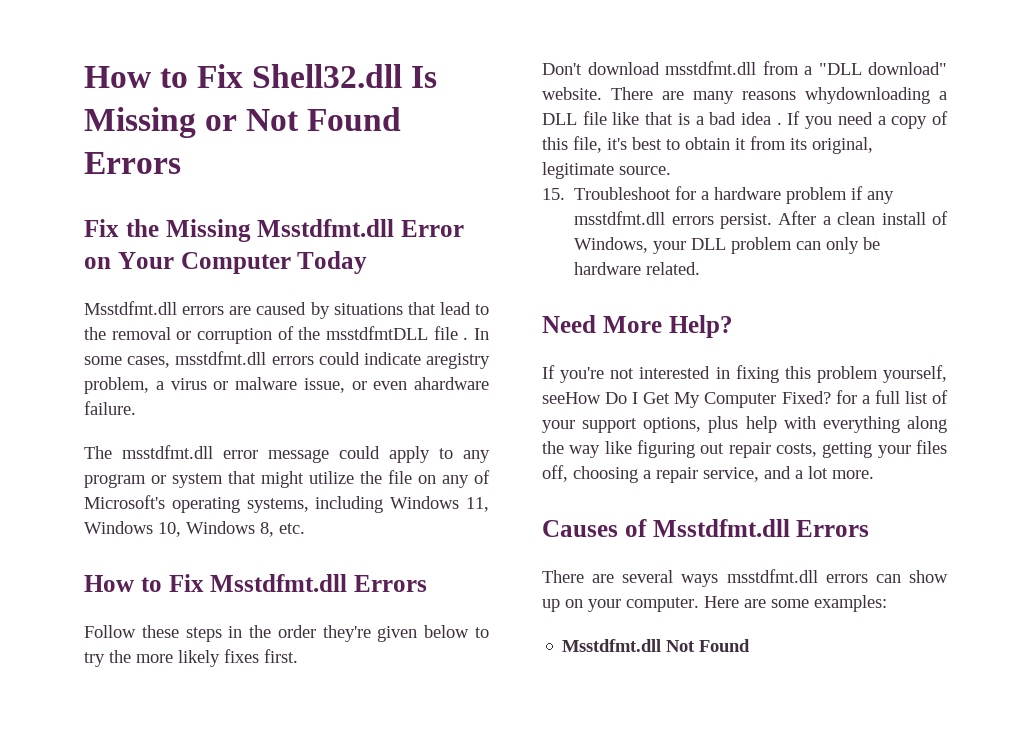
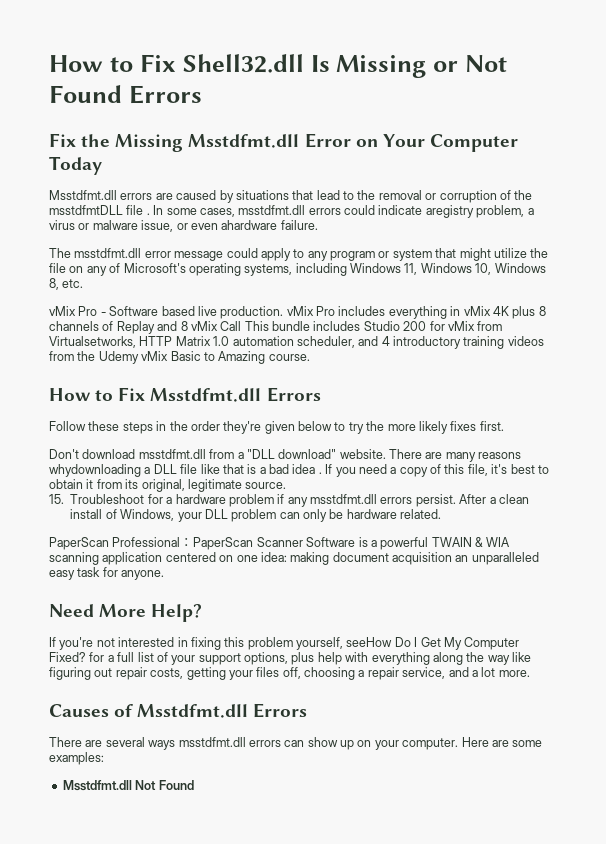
+ vMix Pro - Software based live production. vMix Pro includes everything in vMix 4K plus 8 channels of Replay and 8 vMix Call This bundle includes Studio 200 for vMix from Virtualsetworks, HTTP Matrix 1.0 automation scheduler, and 4 introductory training videos from the Udemy vMix Basic to Amazing course.
+ PaperScan Professional：PaperScan Scanner Software is a powerful TWAIN & WIA scanning application centered on one idea: making document acquisition an unparalleled easy task for anyone.

